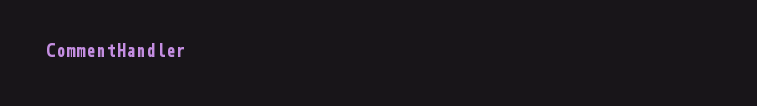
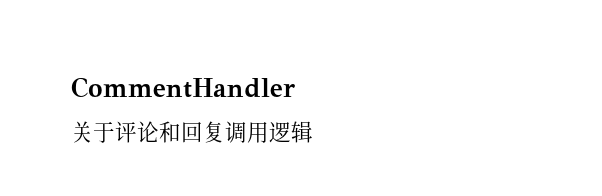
+ 关于评论和回复调用逻辑

